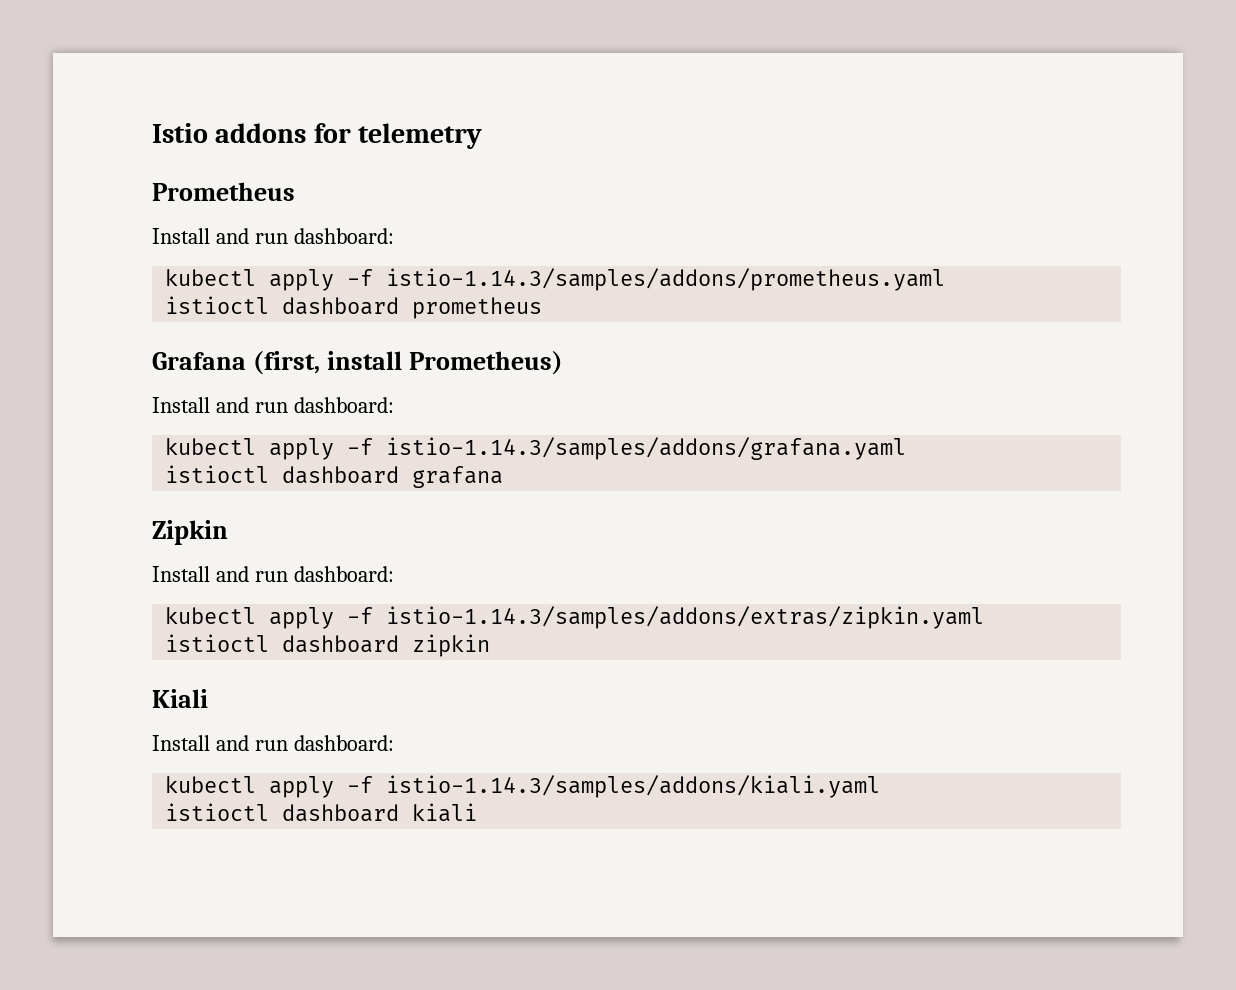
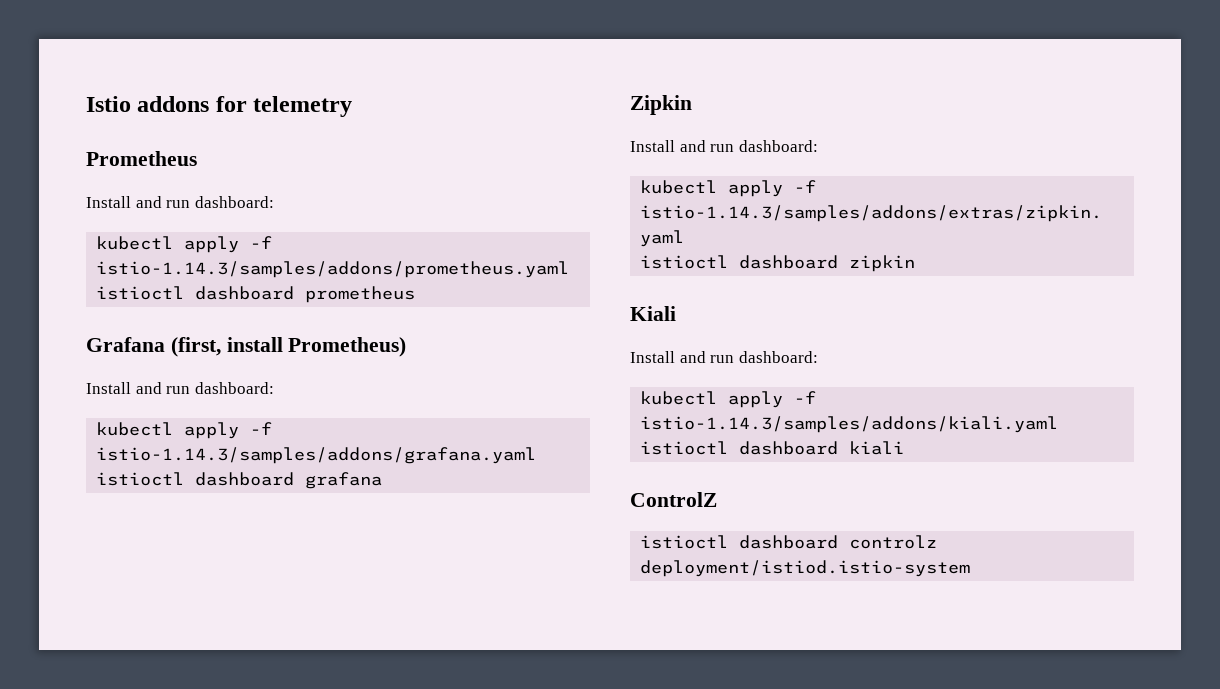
+ ControlZ
+ istioctl dashboard controlz deployment/istiod.istio-system

